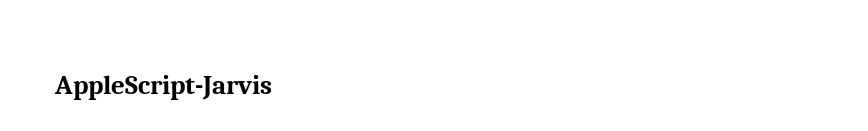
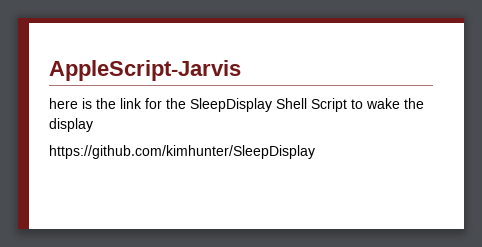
+ here is the link for the SleepDisplay Shell Script to wake the display
+ https://github.com/kimhunter/SleepDisplay

